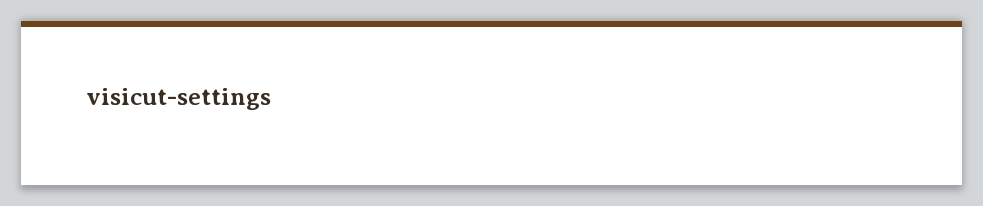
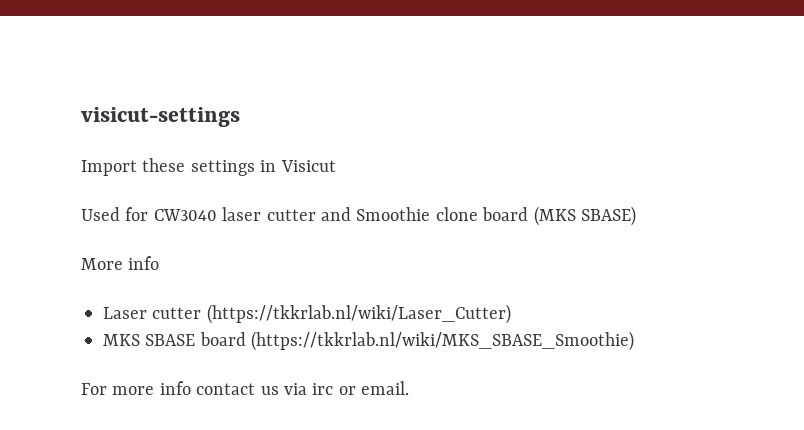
+ Import these settings in Visicut
+ Used for CW3040 laser cutter and Smoothie clone board (MKS SBASE)
+ More info
+ Laser cutter (https://tkkrlab.nl/wiki/Laser_Cutter)
+ MKS SBASE board (https://tkkrlab.nl/wiki/MKS_SBASE_Smoothie)
+ For more info contact us via irc or email.

